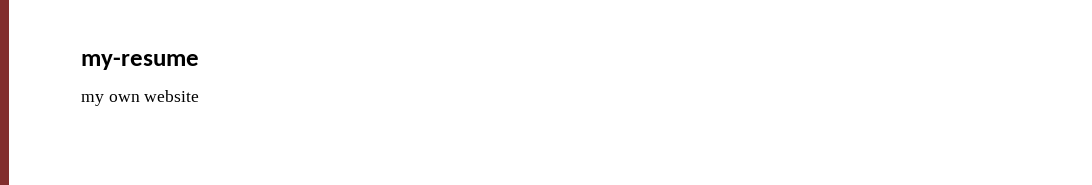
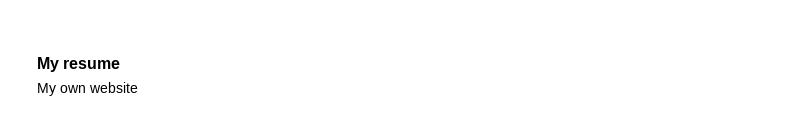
- my-resume
- my own website
+ My resume
+ My own website

